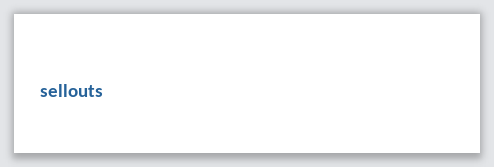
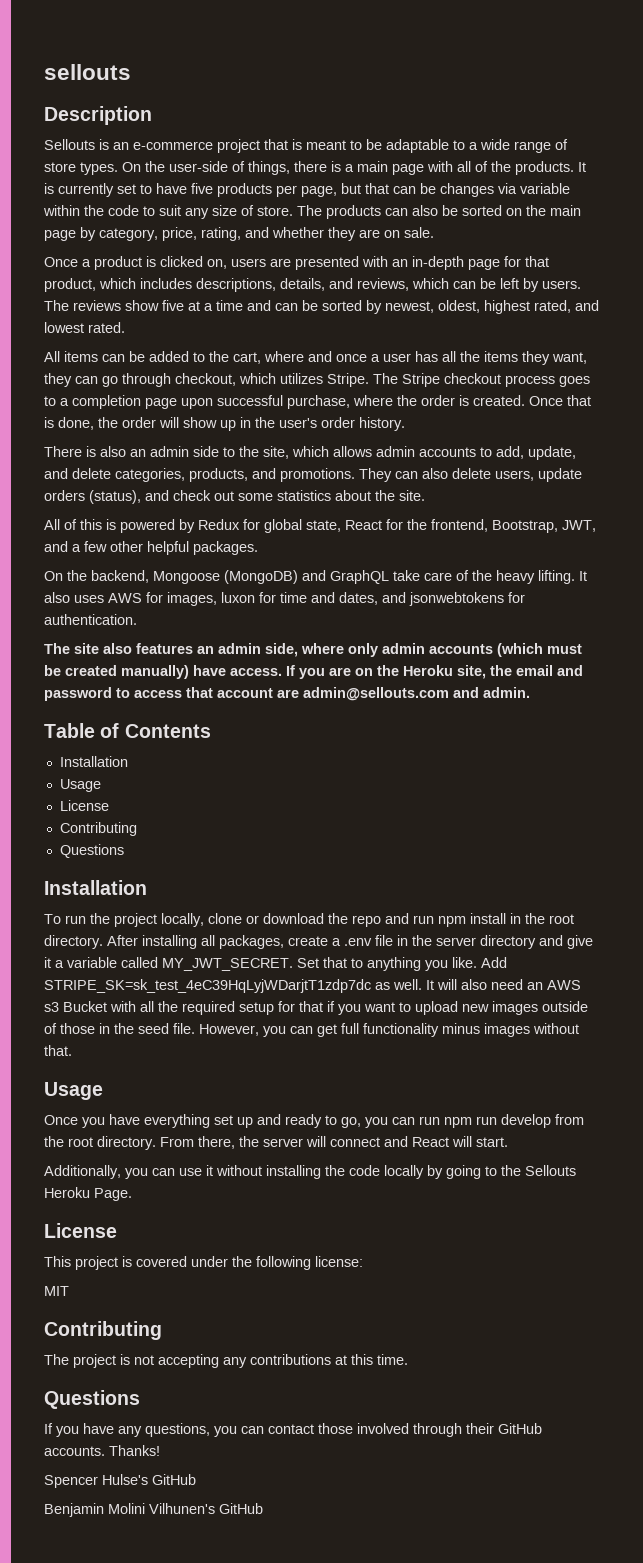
+ Description
+ Sellouts is an e-commerce project that is meant to be adaptable to a wide range of store types. On the user-side of things, there is a main page with all of the products. It is currently set to have five products per page, but that can be changes via variable within the code to suit any size of store. The products can also be sorted on the main page by category, price, rating, and whether they are on sale.
+ Once a product is clicked on, users are presented with an in-depth page for that product, which includes descriptions, details, and reviews, which can be left by users. The reviews show five at a time and can be sorted by newest, oldest, highest rated, and lowest rated.
+ All items can be added to the cart, where and once a user has all the items they want, they can go through checkout, which utilizes Stripe. The Stripe checkout process goes to a completion page upon successful purchase, where the order is created. Once that is done, the order will show up in the user's order history.
+ There is also an admin side to the site, which allows admin accounts to add, update, and delete categories, products, and promotions. They can also delete users, update orders (status), and check out some statistics about the site.
+ All of this is powered by Redux for global state, React for the frontend, Bootstrap, JWT, and a few other helpful packages.
+ On the backend, Mongoose (MongoDB) and GraphQL take care of the heavy lifting. It also uses AWS for images, luxon for time and dates, and jsonwebtokens for authentication.
+ The site also features an admin side, where only admin accounts (which must be created manually) have access. If you are on the Heroku site, the email and password to access that account are admin@sellouts.com and admin.
+ Table of Contents
+ Installation
+ Usage
+ License
+ Contributing
+ Questions
+ Installation
+ To run the project locally, clone or download the repo and run npm install in the root directory. After installing all packages, create a .env file in the server directory and give it a variable called MY_JWT_SECRET. Set that to anything you like. Add STRIPE_SK=sk_test_4eC39HqLyjWDarjtT1zdp7dc as well. It will also need an AWS s3 Bucket with all the required setup for that if you want to upload new images outside of those in the seed file. However, you can get full functionality minus images without that.
+ Usage
+ Once you have everything set up and ready to go, you can run npm run develop from the root directory. From there, the server will connect and React will start.
+ Additionally, you can use it without installing the code locally by going to the Sellouts Heroku Page.
+ License
+ This project is covered under the following license:
+ MIT
+ Contributing
+ The project is not accepting any contributions at this time.
+ Questions
+ If you have any questions, you can contact those involved through their GitHub accounts. Thanks!
+ Spencer Hulse's GitHub
+ Benjamin Molini Vilhunen's GitHub

